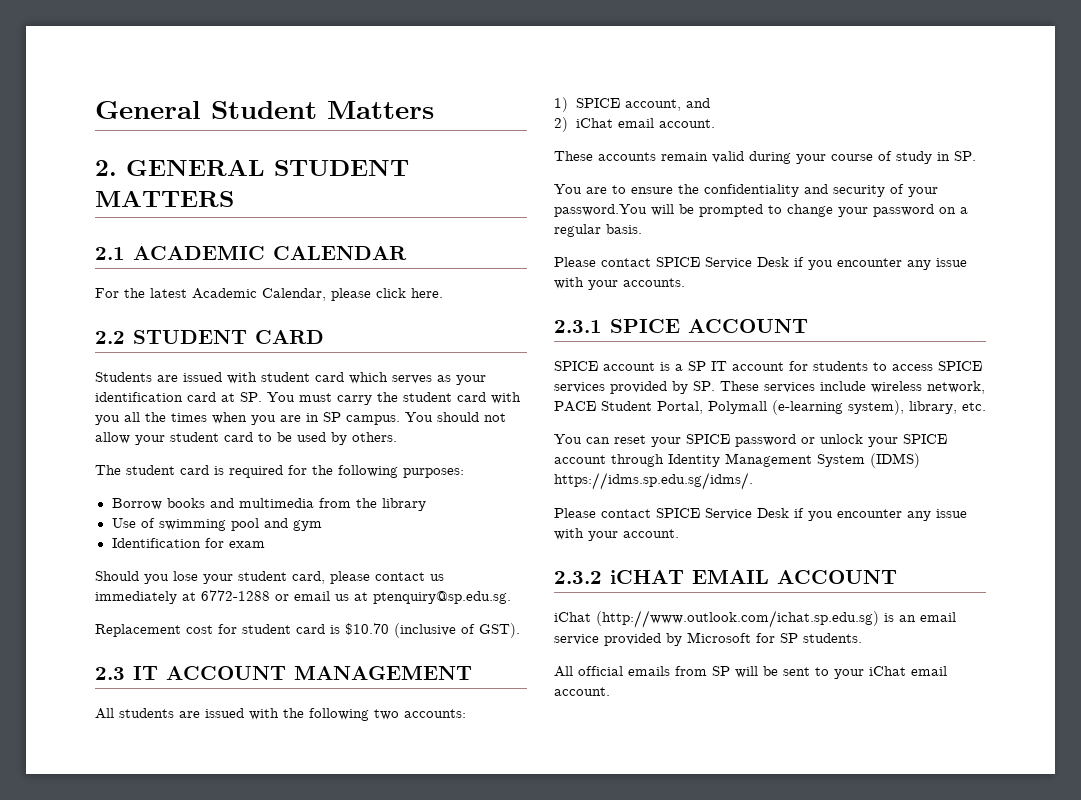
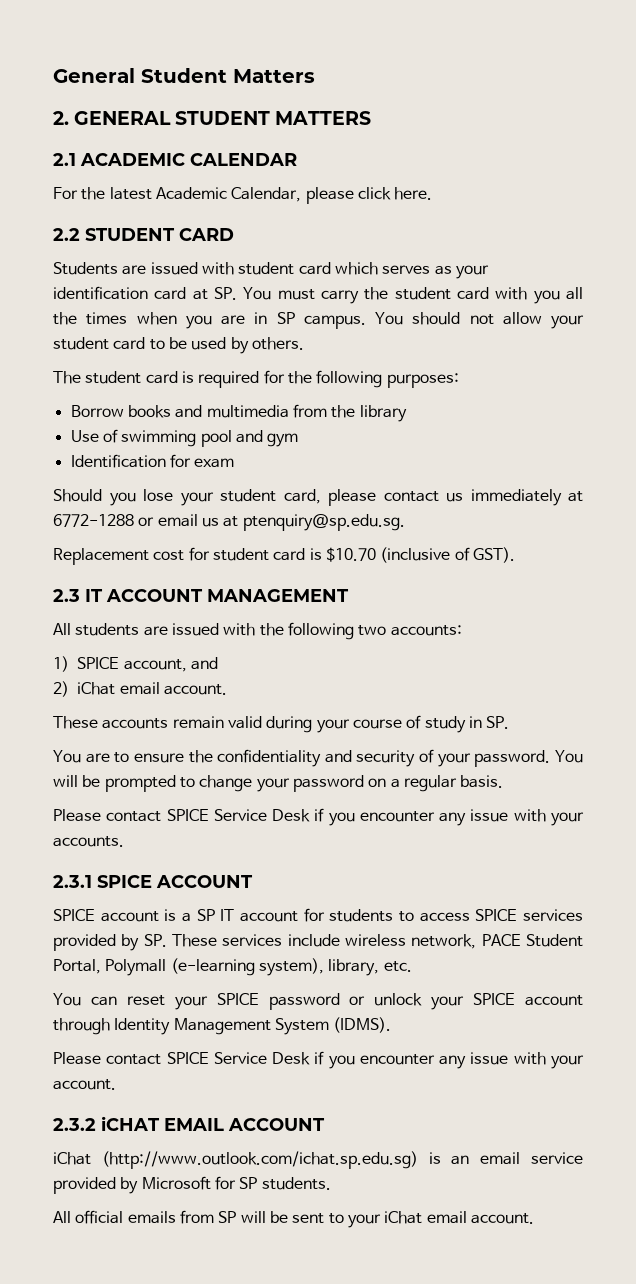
- You are to ensure the confidentiality and security of your password.You will be prompted to change your password on a regular basis.
+ You are to ensure the confidentiality and security of your password. You will be prompted to change your password on a regular basis.
- You can reset your SPICE password or unlock your SPICE account through Identity Management System (IDMS) https://idms.sp.edu.sg/idms/.
+ You can reset your SPICE password or unlock your SPICE account through Identity Management System (IDMS).

